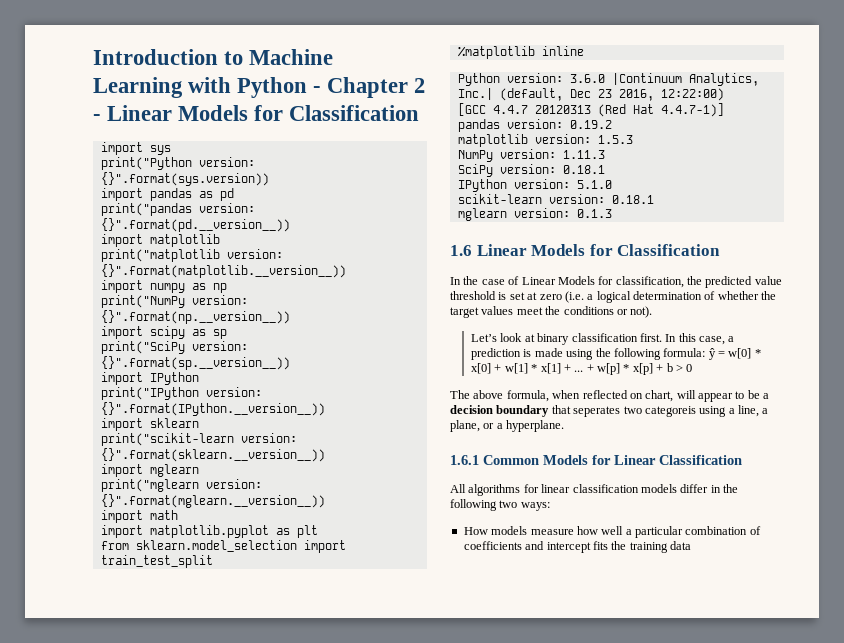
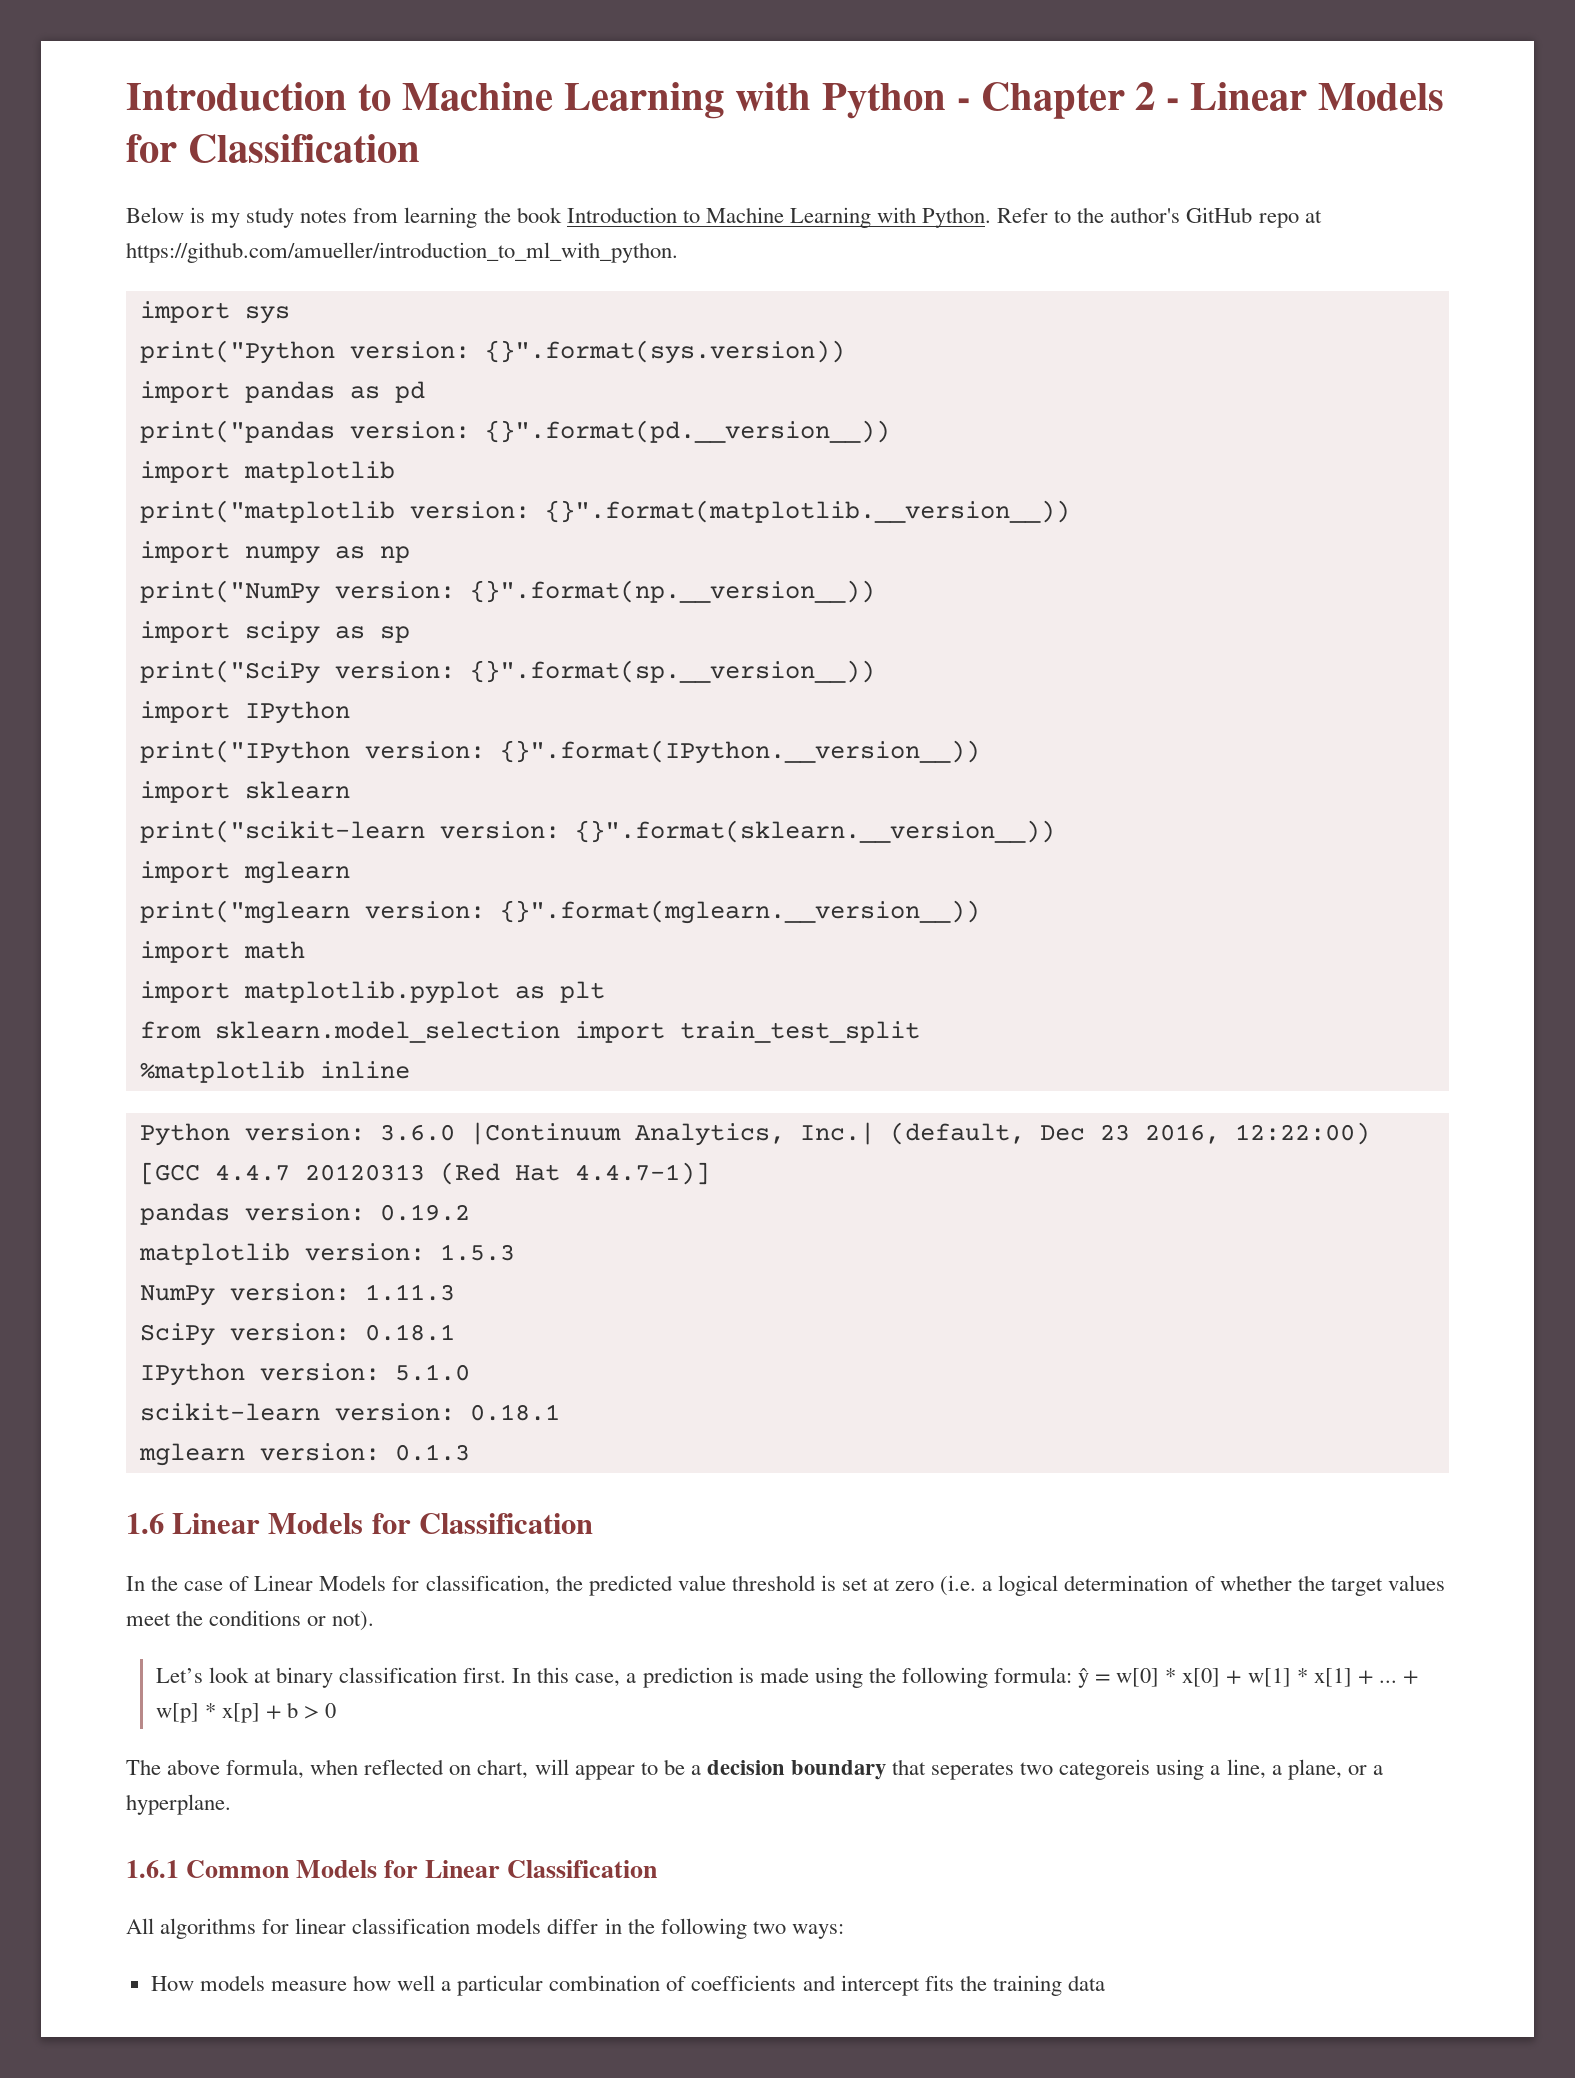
+ Below is my study notes from learning the book Introduction to Machine Learning with Python. Refer to the author's GitHub repo at https://github.com/amueller/introduction_to_ml_with_python.

